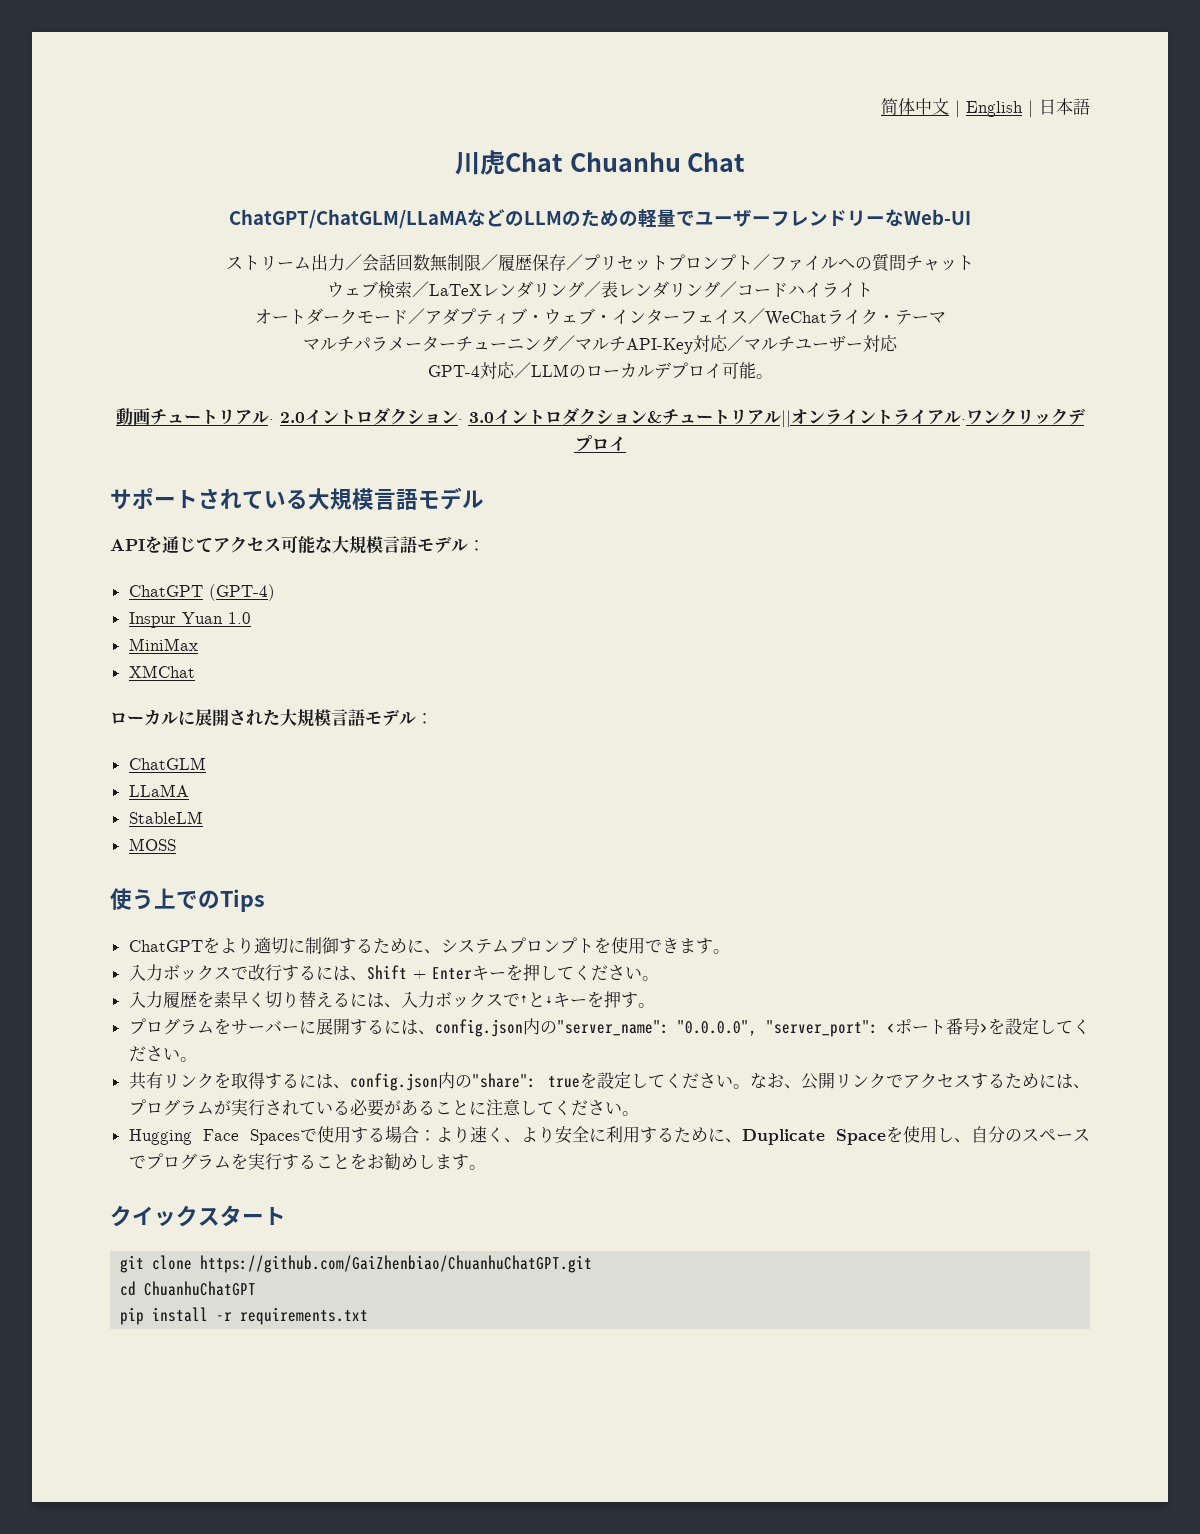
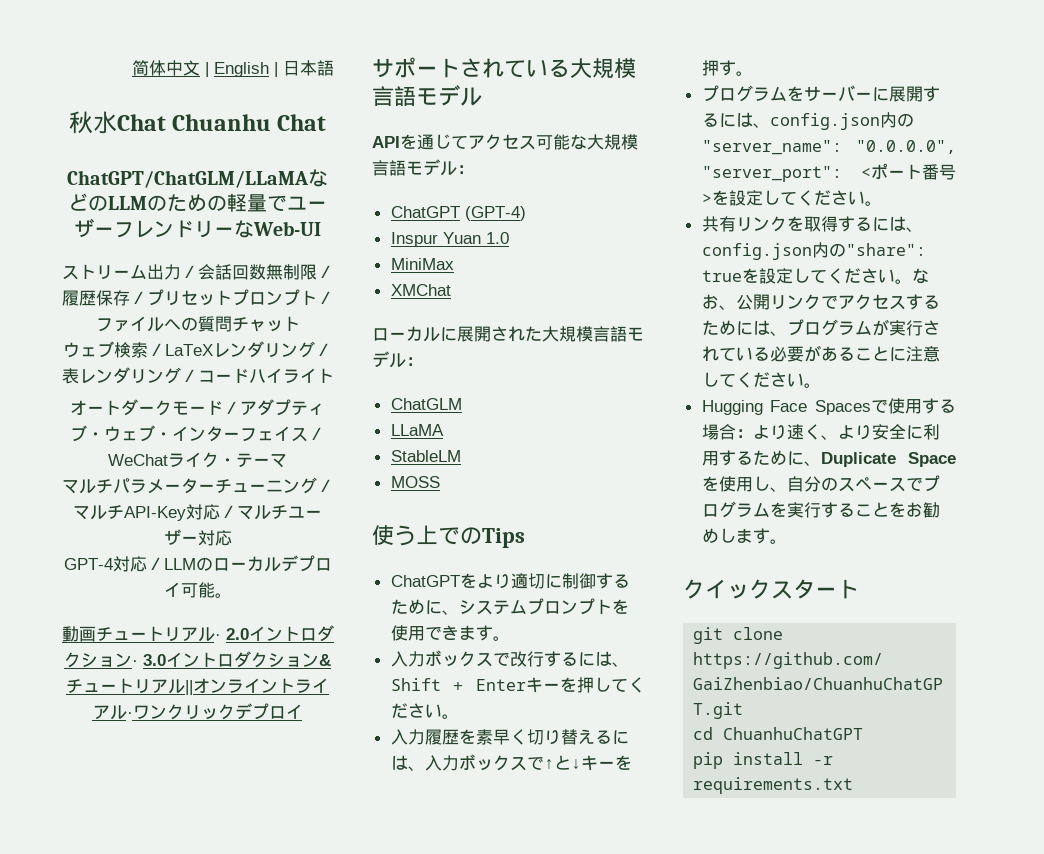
- 川虎Chat Chuanhu Chat
+ 秋水Chat Chuanhu Chat

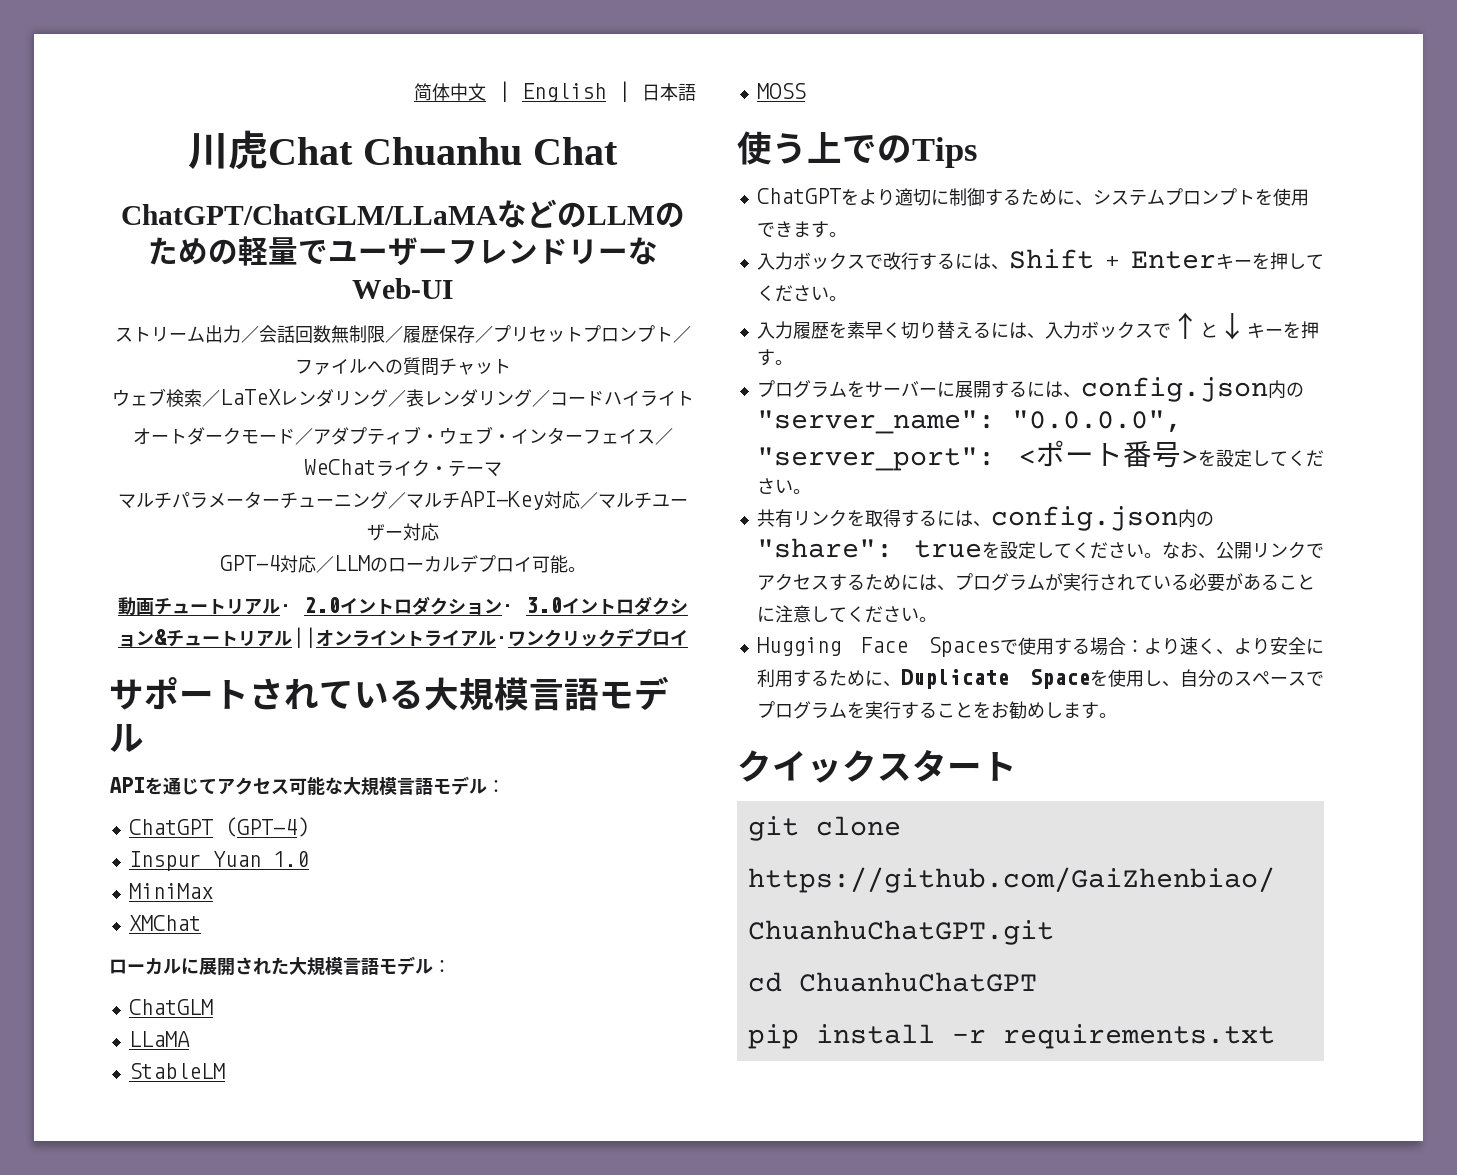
- 秋水Chat Chuanhu Chat
+ 川虎Chat Chuanhu Chat

